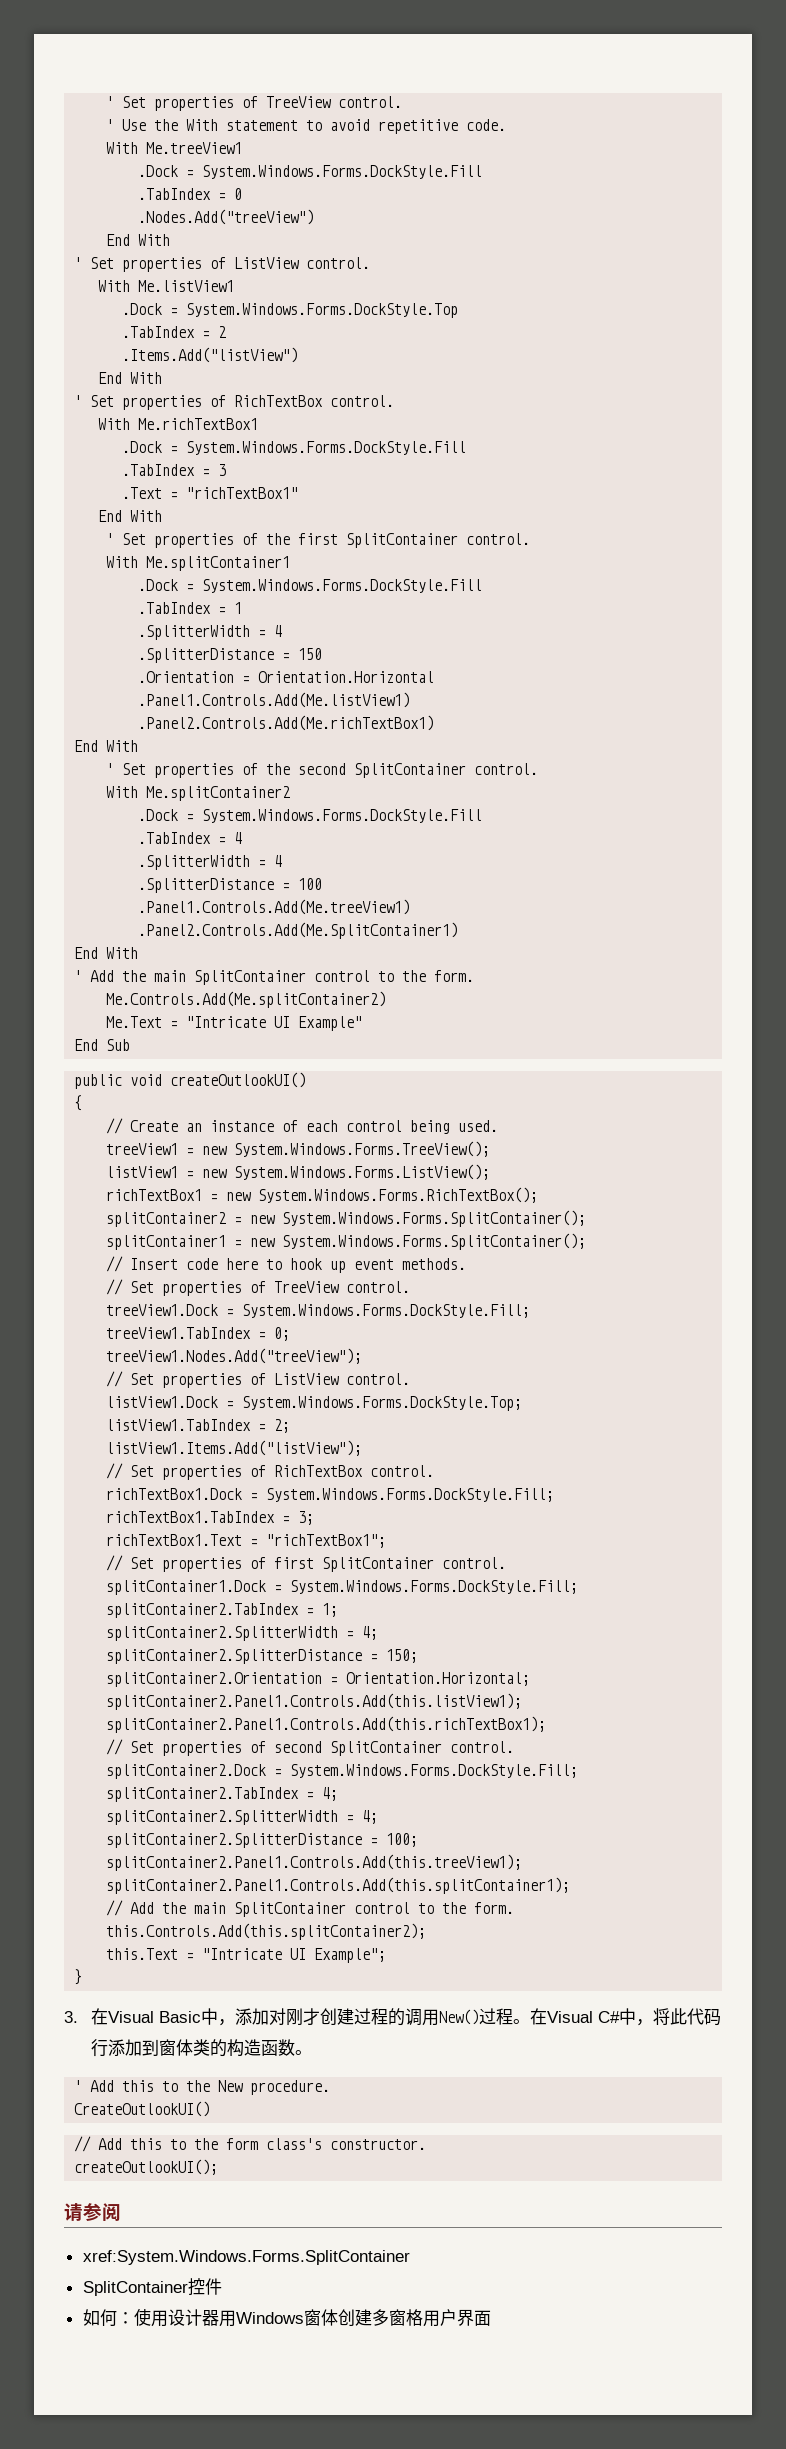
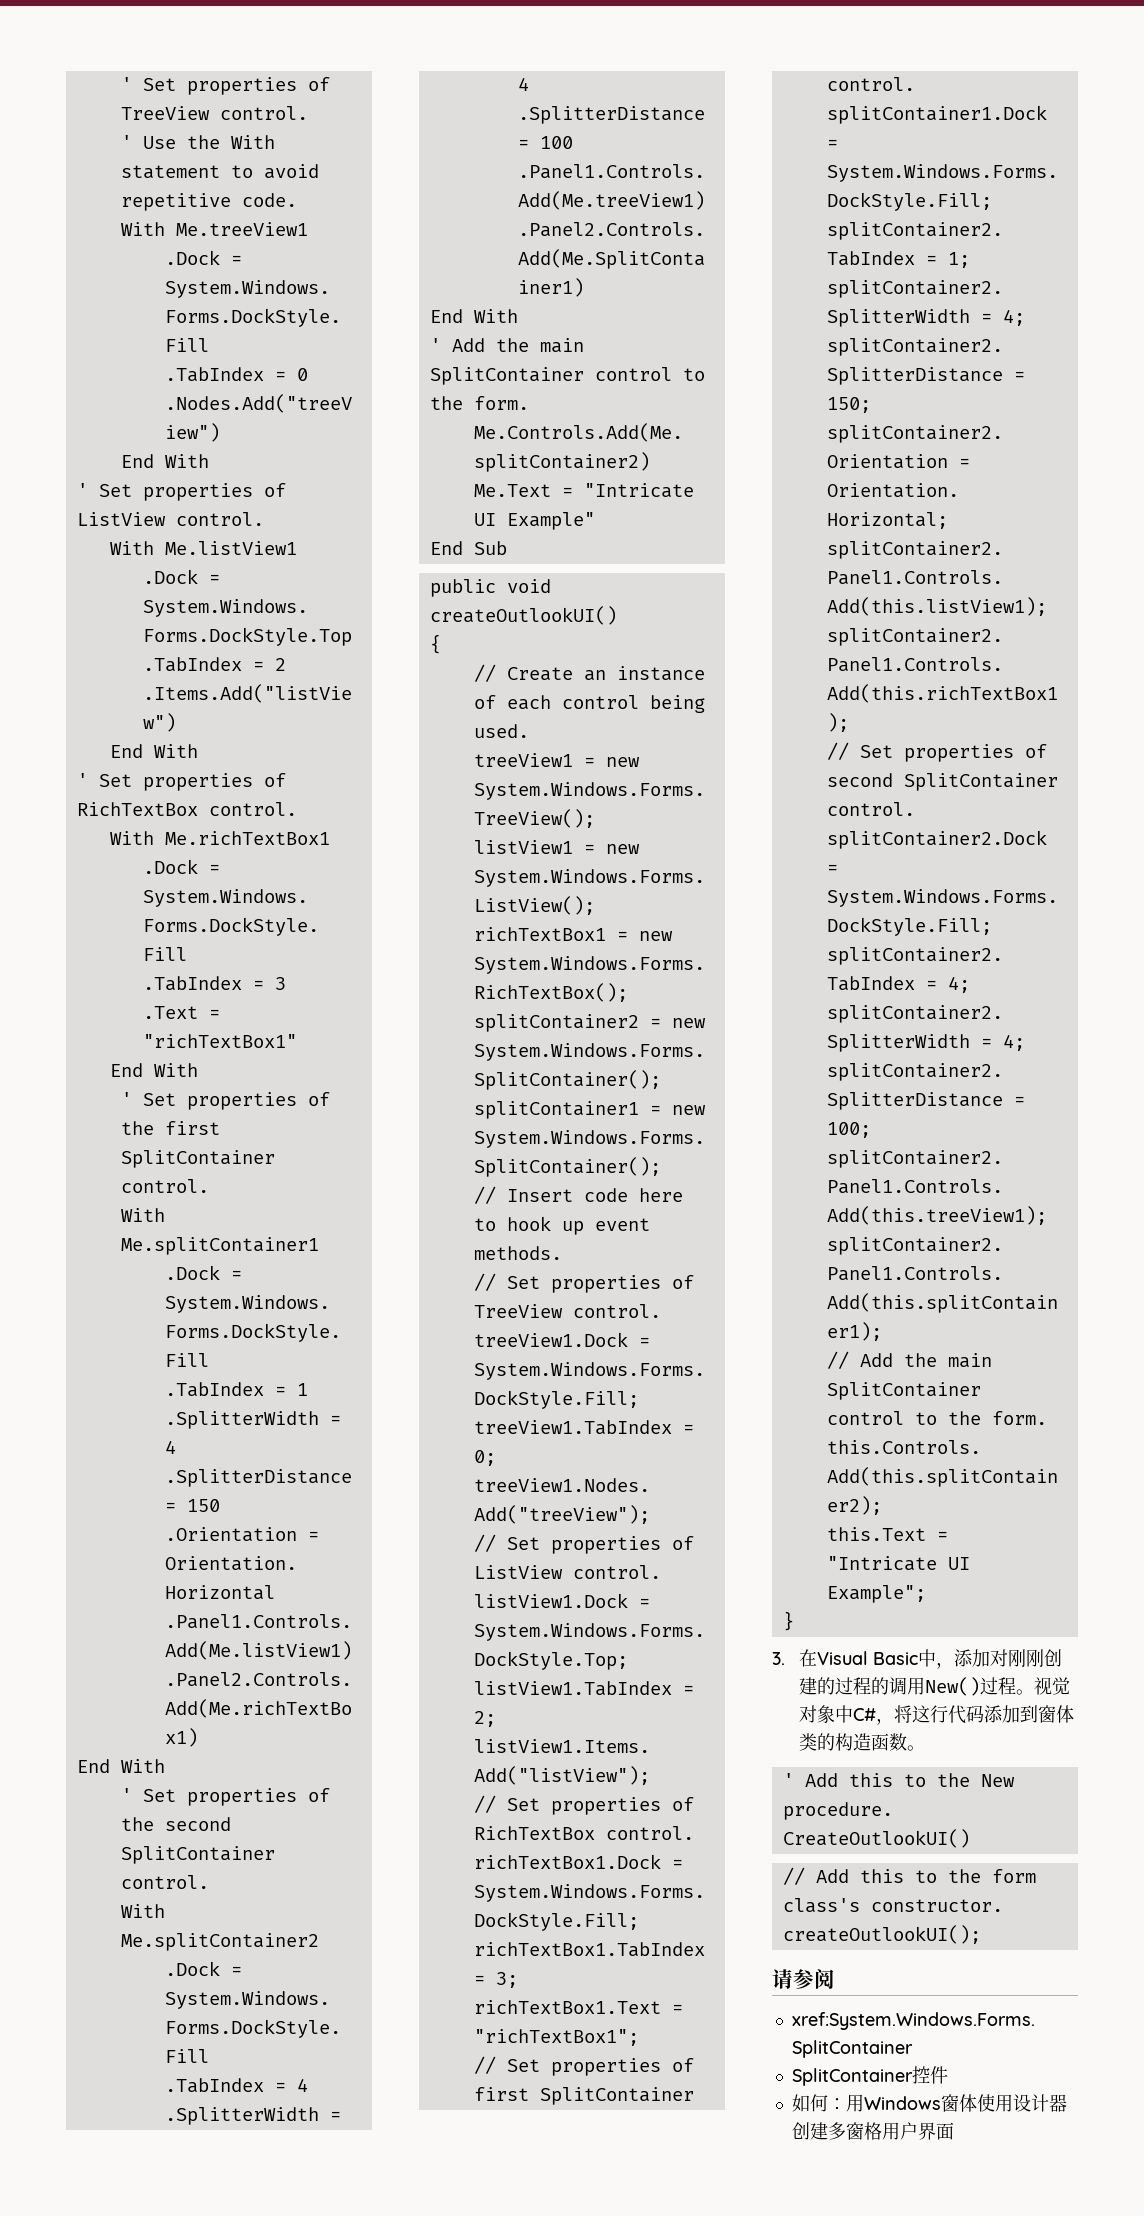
- 3.在Visual Basic中，添加对刚才创建过程的调用New()过程。
+ 3.在Visual Basic中，添加对刚刚创建的过程的调用New()过程。
- 在Visual C#中，将此代码行添加到窗体类的构造函数。
+ 视觉对象中C#，将这行代码添加到窗体类的构造函数。
- 如何：使用设计器用Windows窗体创建多窗格用户界面
+ 如何：用Windows窗体使用设计器创建多窗格用户界面

